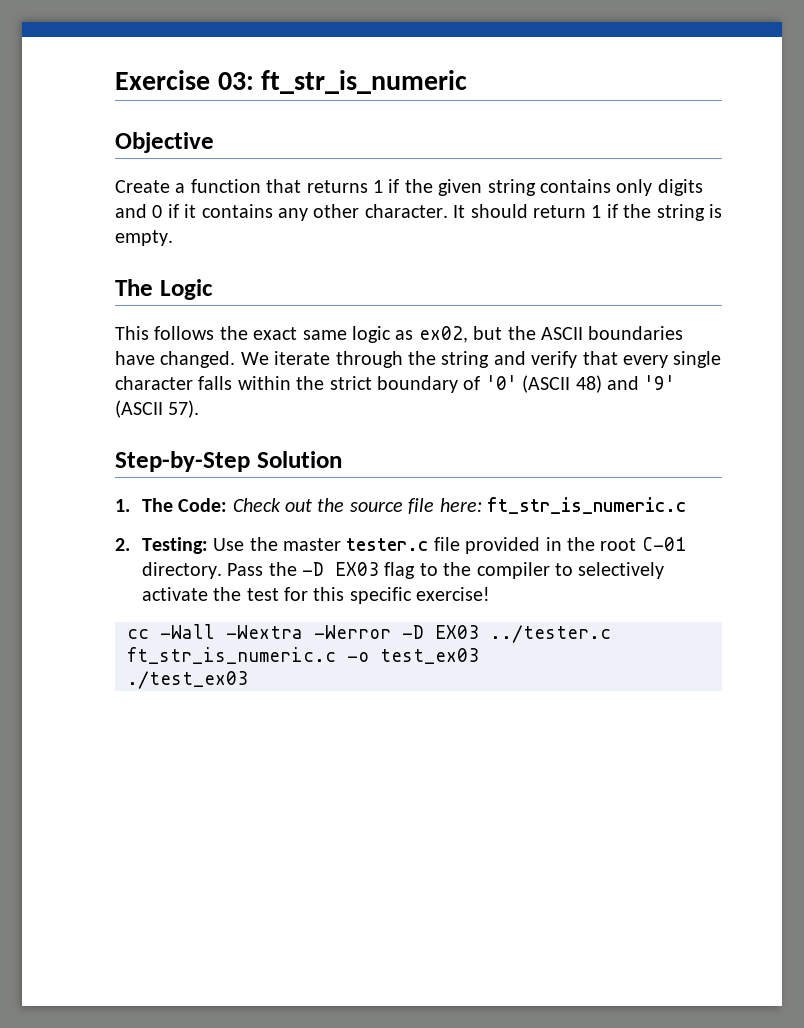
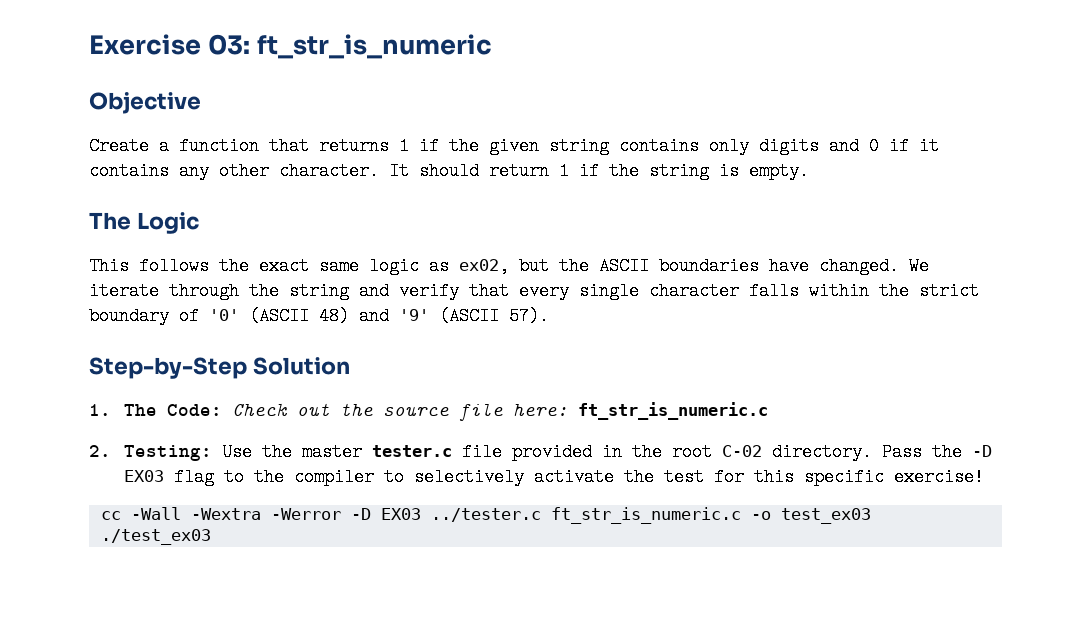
- 2. Testing: Use the master tester.c file provided in the root C-01 directory.
+ 2. Testing: Use the master tester.c file provided in the root C-02 directory.

